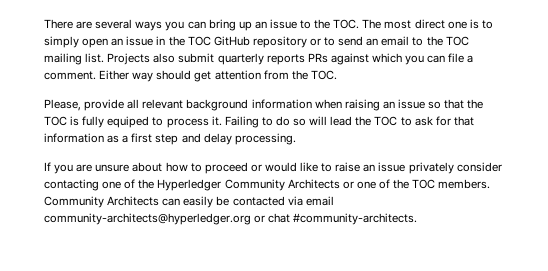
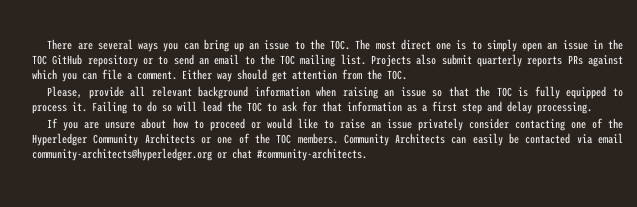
- Please, provide all relevant background information when raising an issue so that the TOC is fully equiped to process it.
+ Please, provide all relevant background information when raising an issue so that the TOC is fully equipped to process it.

